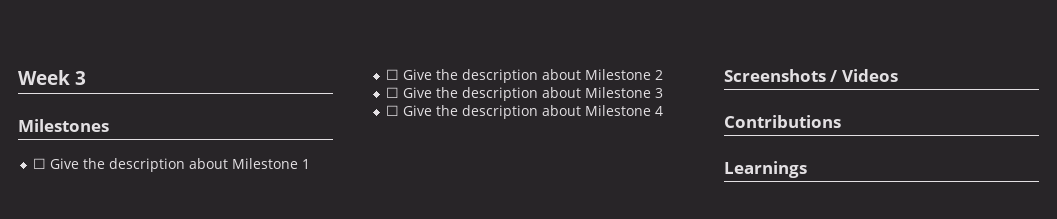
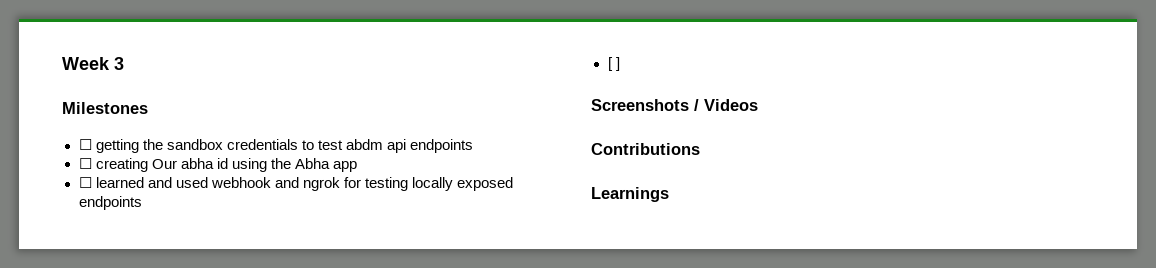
- ☐ Give the description about Milestone 1
- ☐ Give the description about Milestone 2
- ☐ Give the description about Milestone 3
- ☐ Give the description about Milestone 4
+ ☐ getting the sandbox credentials to test abdm api endpoints
+ ☐ creating Our abha id using the Abha app
+ ☐ learned and used webhook and ngrok for testing locally exposed endpoints
+ [ ]

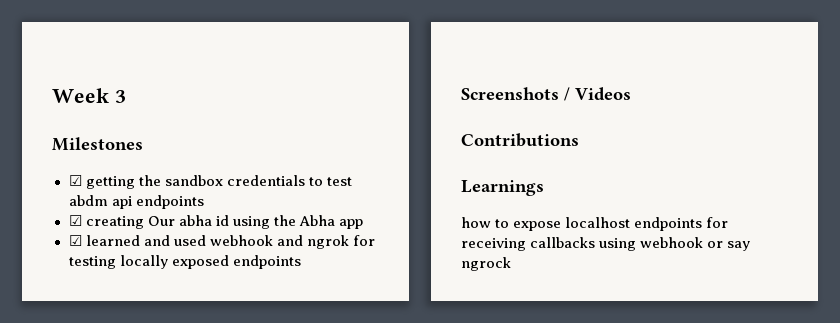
- ☐ getting the sandbox credentials to test abdm api endpoints
+ ☑ getting the sandbox credentials to test abdm api endpoints
- ☐ creating Our abha id using the Abha app
+ ☑ creating Our abha id using the Abha app
- ☐ learned and used webhook and ngrok for testing locally exposed endpoints
+ ☑ learned and used webhook and ngrok for testing locally exposed endpoints
- [ ]
+ how to expose localhost endpoints for receiving callbacks using webhook or say ngrock

